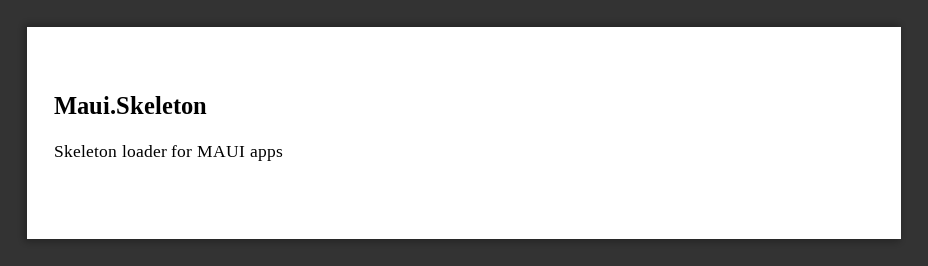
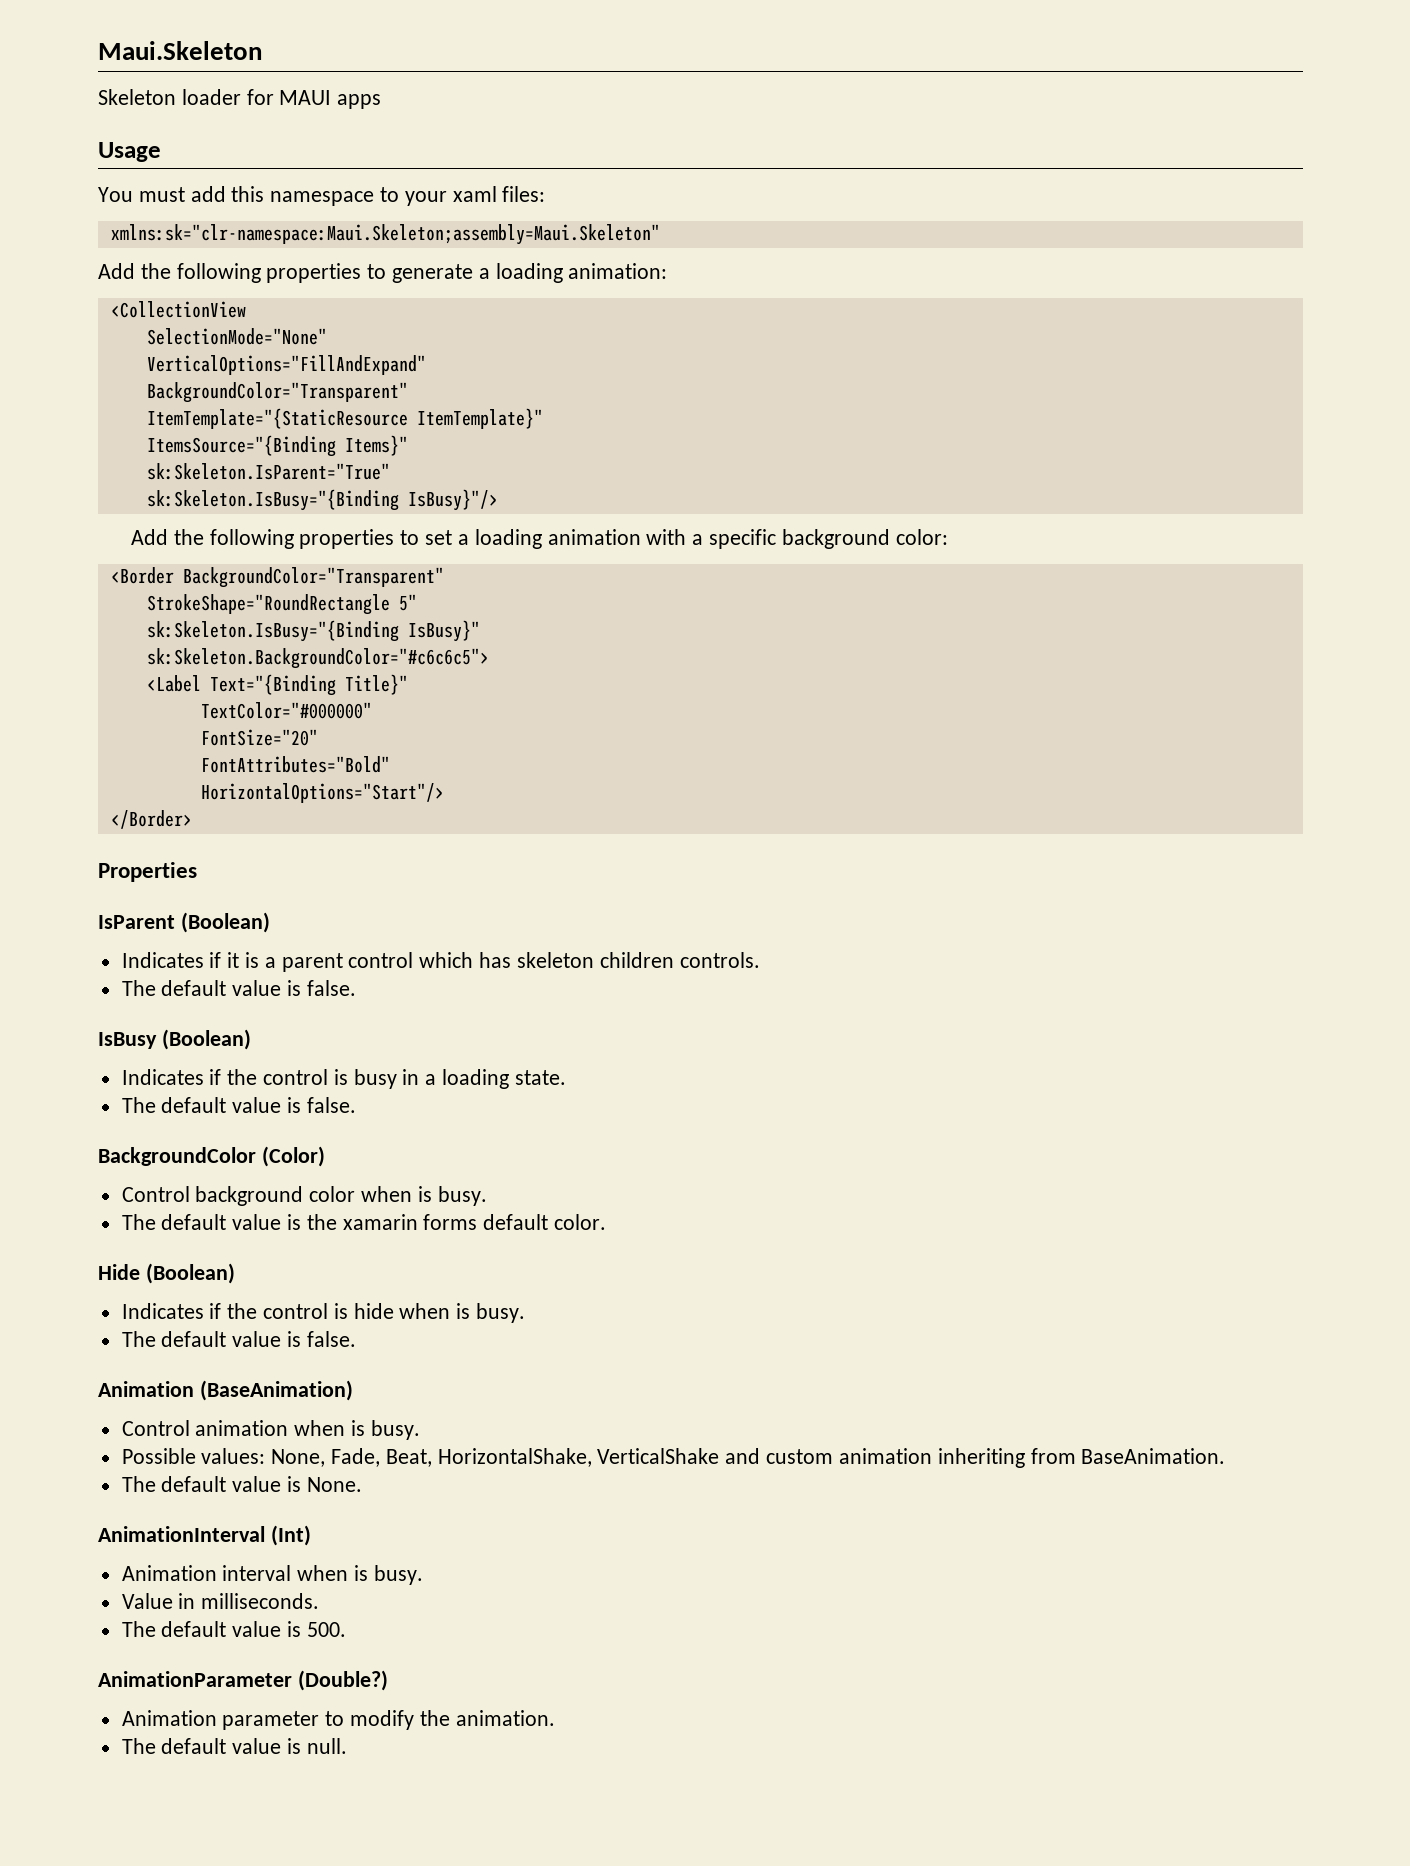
+ Usage
+ You must add this namespace to your xaml files:
+ xmlns:sk="clr-namespace:Maui.Skeleton;assembly=Maui.Skeleton"
+ Add the following properties to generate a loading animation:
+ <CollectionView
+ SelectionMode="None"
+ VerticalOptions="FillAndExpand"
+ BackgroundColor="Transparent"
+ ItemTemplate="{StaticResource ItemTemplate}"
+ ItemsSource="{Binding Items}"
+ sk:Skeleton.IsParent="True"
+ sk:Skeleton.IsBusy="{Binding IsBusy}"/>
+ Add the following properties to set a loading animation with a specific background color:
+ <Border BackgroundColor="Transparent"
+ StrokeShape="RoundRectangle 5"
+ sk:Skeleton.IsBusy="{Binding IsBusy}"
+ sk:Skeleton.BackgroundColor="#c6c6c5">
+ <Label Text="{Binding Title}"
+ TextColor="#000000"
+ FontSize="20"
+ FontAttributes="Bold"
+ HorizontalOptions="Start"/>
+ </Border>
+ Properties
+ IsParent (Boolean)
+ Indicates if it is a parent control which has skeleton children controls.
+ The default value is false.
+ IsBusy (Boolean)
+ Indicates if the control is busy in a loading state.
+ The default value is false.
+ BackgroundColor (Color)
+ Control background color when is busy.
+ The default value is the xamarin forms default color.
+ Hide (Boolean)
+ Indicates if the control is hide when is busy.
+ The default value is false.
+ Animation (BaseAnimation)
+ Control animation when is busy.
+ Possible values: None, Fade, Beat, HorizontalShake, VerticalShake and custom animation inheriting from BaseAnimation.
+ The default value is None.
+ AnimationInterval (Int)
+ Animation interval when is busy.
+ Value in milliseconds.
+ The default value is 500.
+ AnimationParameter (Double?)
+ Animation parameter to modify the animation.
+ The default value is null.

